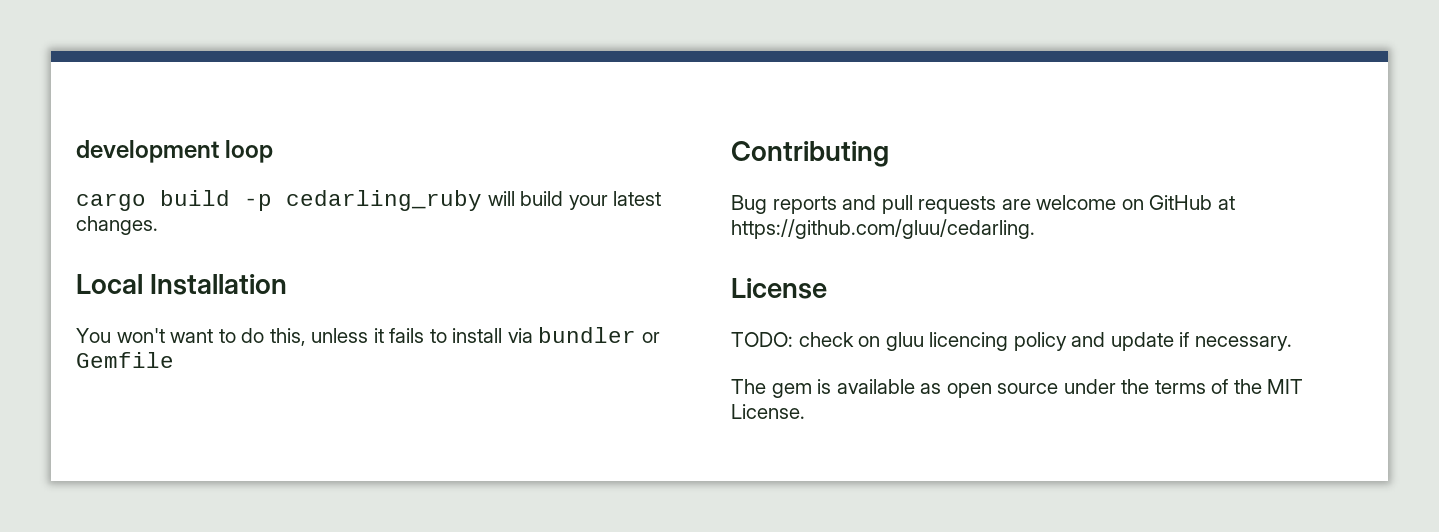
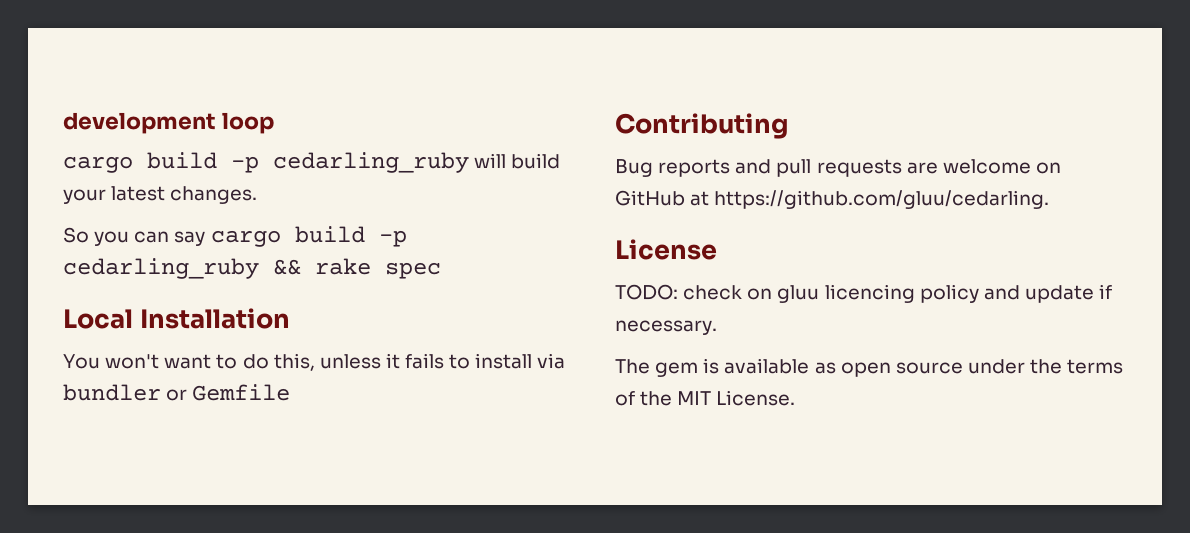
+ So you can say cargo build -p cedarling_ruby && rake spec

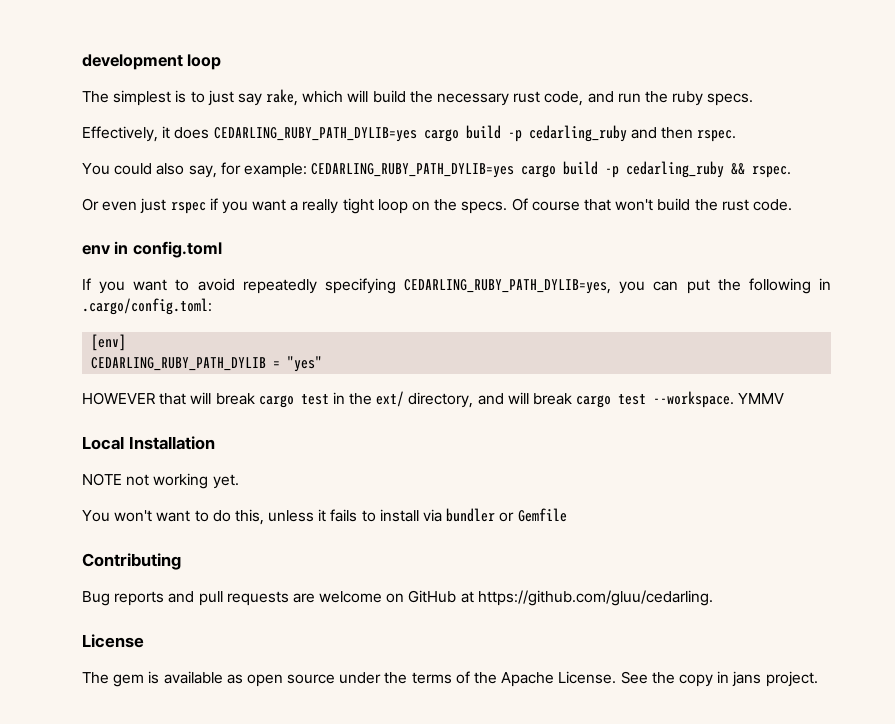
- cargo build -p cedarling_ruby will build your latest changes.
- So you can say cargo build -p cedarling_ruby && rake spec
+ The simplest is to just say rake, which will build the necessary rust code, and run the ruby specs.
+ Effectively, it does CEDARLING_RUBY_PATH_DYLIB=yes cargo build -p cedarling_ruby and then rspec.
+ You could also say, for example: CEDARLING_RUBY_PATH_DYLIB=yes cargo build -p cedarling_ruby && rspec.
+ Or even just rspec if you want a really tight loop on the specs. Of course that won't build the rust code.
+ env in config.toml
+ If you want to avoid repeatedly specifying CEDARLING_RUBY_PATH_DYLIB=yes, you can put the following in .cargo/config.toml:
+ [env]
+ CEDARLING_RUBY_PATH_DYLIB = "yes"
+ HOWEVER that will break cargo test in the ext/ directory, and will break cargo test --workspace. YMMV
  Local Installation
+ NOTE not working yet.
- TODO: check on gluu licencing policy and update if necessary.
- The gem is available as open source under the terms of the MIT License.
+ The gem is available as open source under the terms of the Apache License. See the copy in jans project.

